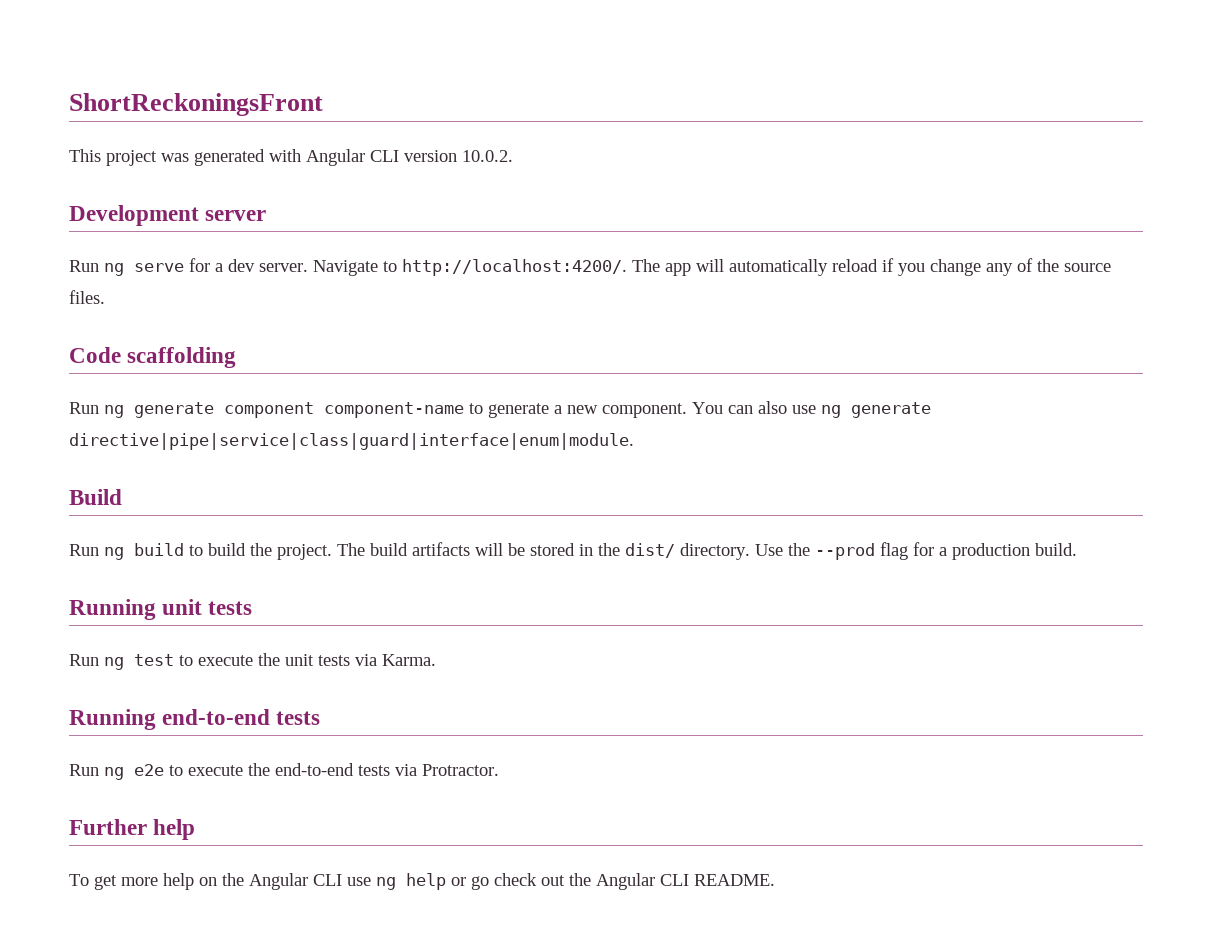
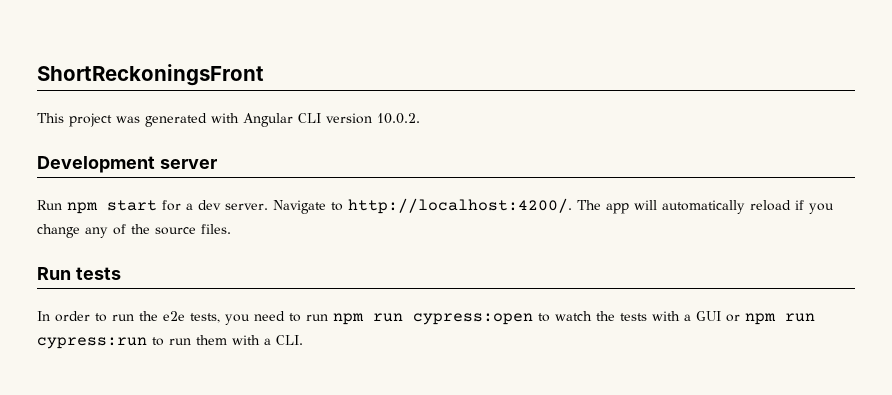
- Run ng serve for a dev server.
+ Run npm start for a dev server.
- Code scaffolding
- Run ng generate component component-name to generate a new component. You can also use ng generate directive|pipe|service|class|guard|interface|enum|module.
- Build
- Run ng build to build the project. The build artifacts will be stored in the dist/ directory. Use the --prod flag for a production build.
- Running unit tests
- Run ng test to execute the unit tests via Karma.
- Running end-to-end tests
- Run ng e2e to execute the end-to-end tests via Protractor.
- Further help
- To get more help on the Angular CLI use ng help or go check out the Angular CLI README.
+ Run tests
+ In order to run the e2e tests, you need to run npm run cypress:open to watch the tests with a GUI or npm run cypress:run to run them with a CLI.

